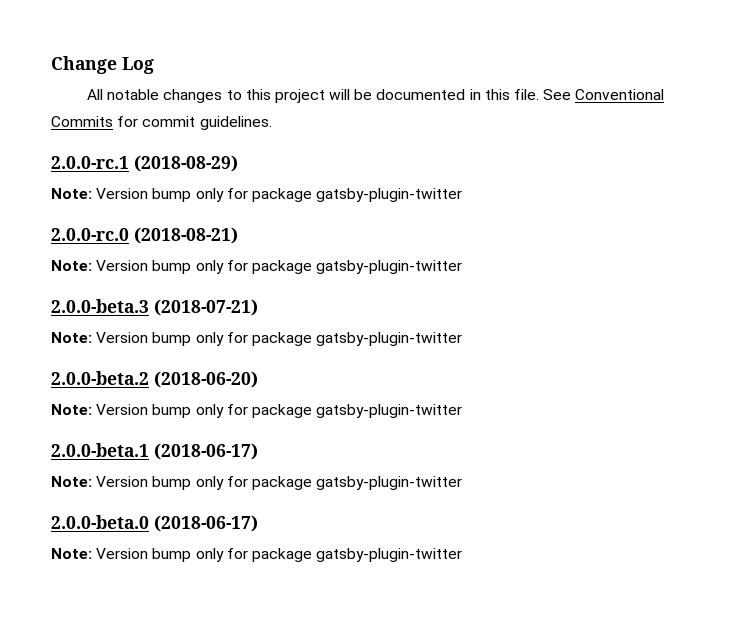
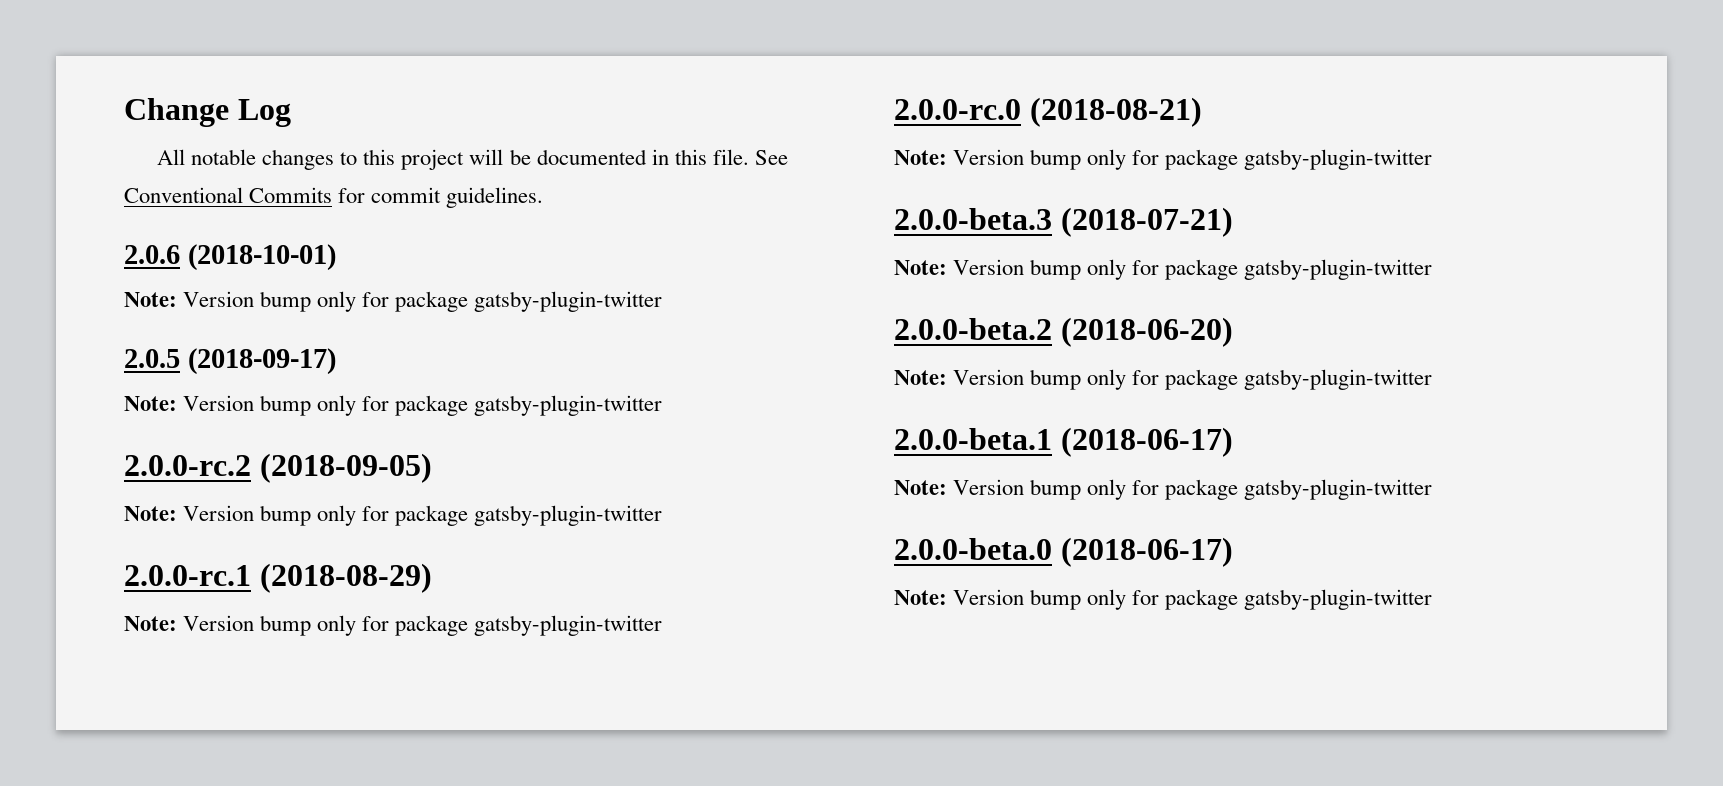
+ 2.0.6 (2018-10-01)
+ Note: Version bump only for package gatsby-plugin-twitter
+ 2.0.5 (2018-09-17)
+ Note: Version bump only for package gatsby-plugin-twitter
+ 2.0.0-rc.2 (2018-09-05)
+ Note: Version bump only for package gatsby-plugin-twitter

